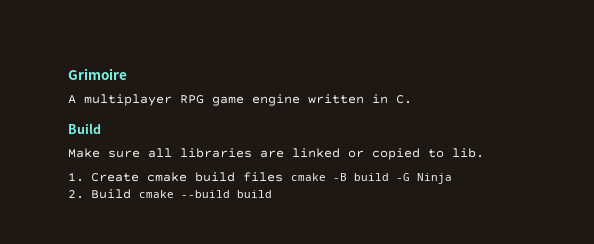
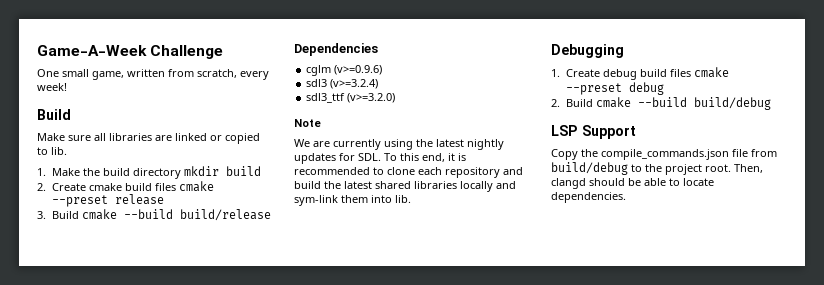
- Grimoire
- A multiplayer RPG game engine written in C.
+ Game-A-Week Challenge
+ One small game, written from scratch, every week!
- 1. Create cmake build files cmake -B build -G Ninja
- 2. Build cmake --build build
+ 1. Make the build directory mkdir build
+ 2. Create cmake build files cmake --preset release
+ 3. Build cmake --build build/release
+ Dependencies
+ cglm (v>=0.9.6)
+ sdl3 (v>=3.2.4)
+ sdl3_ttf (v>=3.2.0)
+ Note
+ We are currently using the latest nightly updates for SDL. To this end, it is recommended to clone each repository and build the latest shared libraries locally and sym-link them into lib.
+ Debugging
+ 1. Create debug build files cmake --preset debug
+ 2. Build cmake --build build/debug
+ LSP Support
+ Copy the compile_commands.json file from build/debug to the project root. Then, clangd should be able to locate dependencies.

